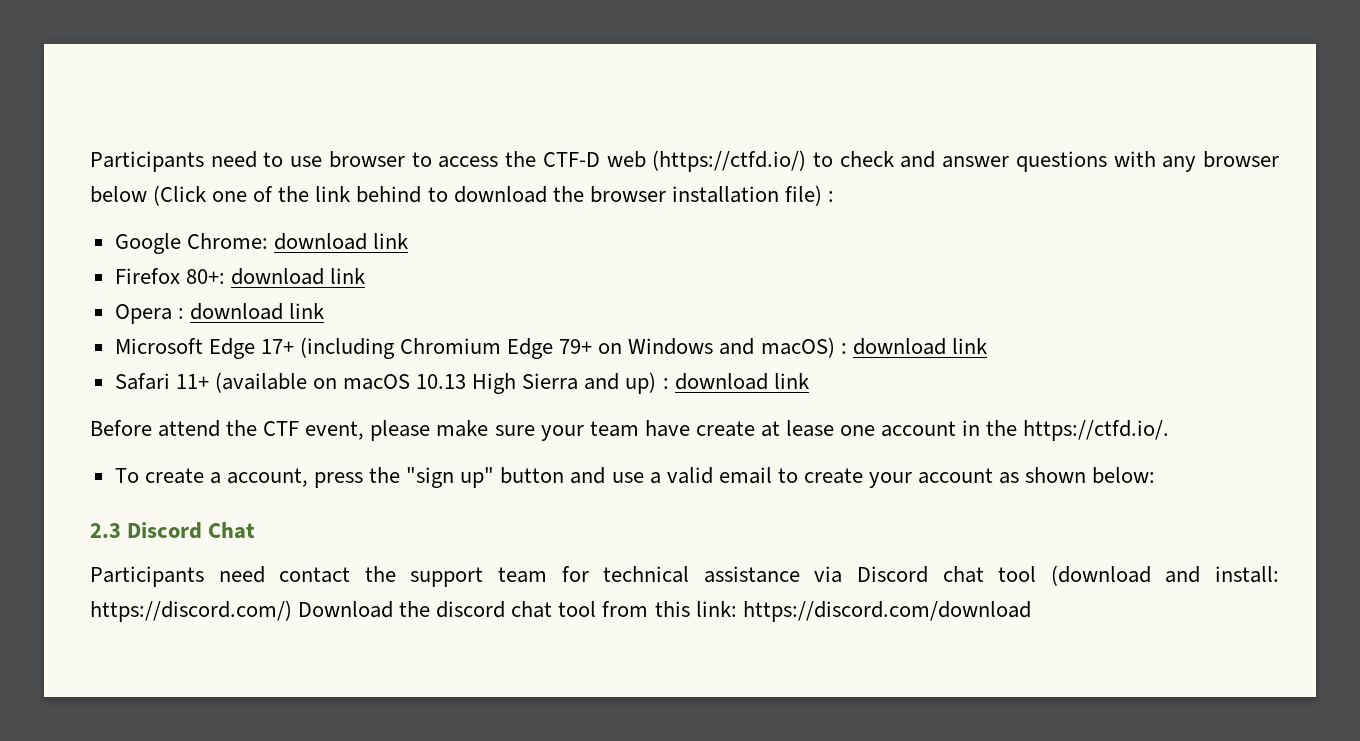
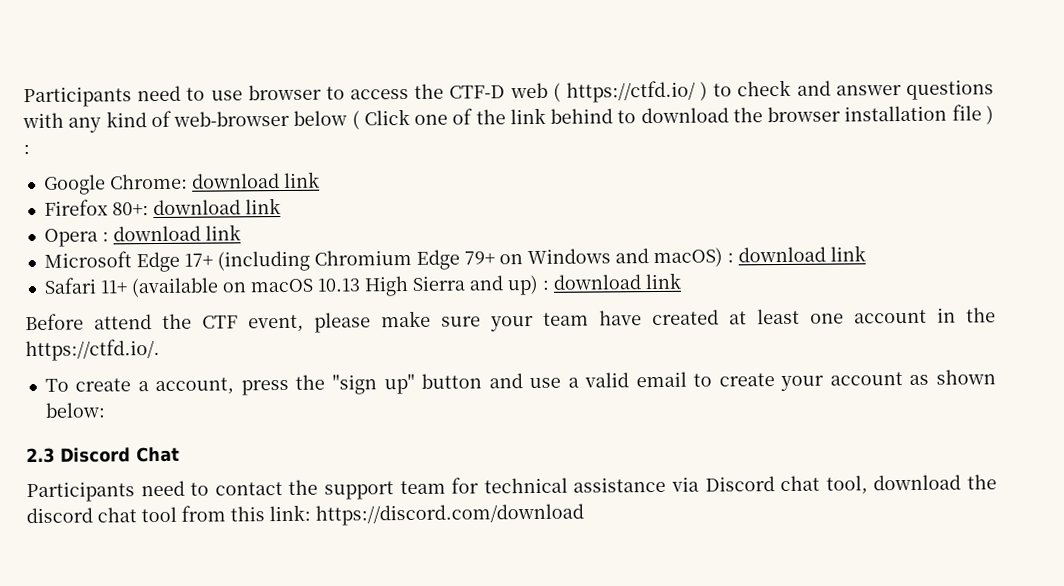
- Participants need to use browser to access the CTF-D web (https://ctfd.io/) to check and answer questions with any browser below (Click one of the link behind to download the browser installation file) :
+ Participants need to use browser to access the CTF-D web ( https://ctfd.io/ ) to check and answer questions with any kind of web-browser below ( Click one of the link behind to download the browser installation file ) :
- Before attend the CTF event, please make sure your team have create at lease one account in the https://ctfd.io/.
+ Before attend the CTF event, please make sure your team have created at least one account in the https://ctfd.io/.
- Participants need contact the support team for technical assistance via Discord chat tool (download and install: https://discord.com/) Download the discord chat tool from this link: https://discord.com/download
+ Participants need to contact the support team for technical assistance via Discord chat tool, download the discord chat tool from this link: https://discord.com/download

